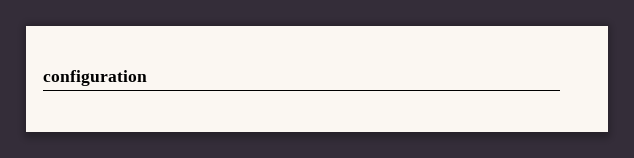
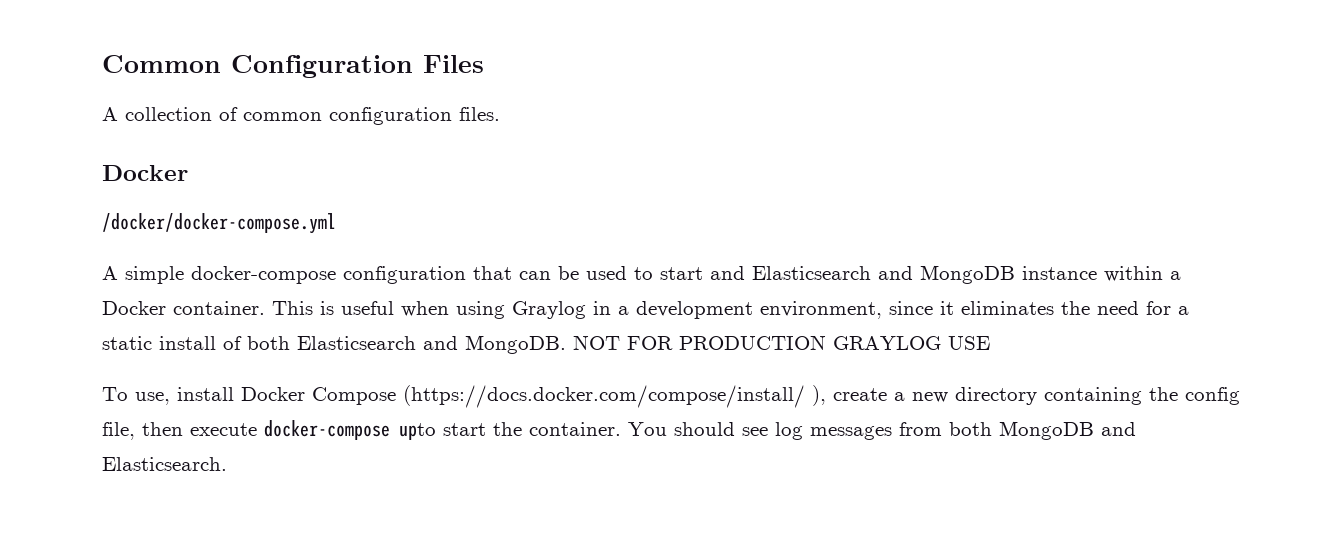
- configuration
+ Common Configuration Files
+ A collection of common configuration files.
+ Docker
+ /docker/docker-compose.yml
+ A simple docker-compose configuration that can be used to start and Elasticsearch and MongoDB instance within a Docker container. This is useful when using Graylog in a development environment, since it eliminates the need for a static install of both Elasticsearch and MongoDB. NOT FOR PRODUCTION GRAYLOG USE
+ To use, install Docker Compose (https://docs.docker.com/compose/install/ ), create a new directory containing the config file, then execute docker-compose upto start the container. You should see log messages from both MongoDB and Elasticsearch.

